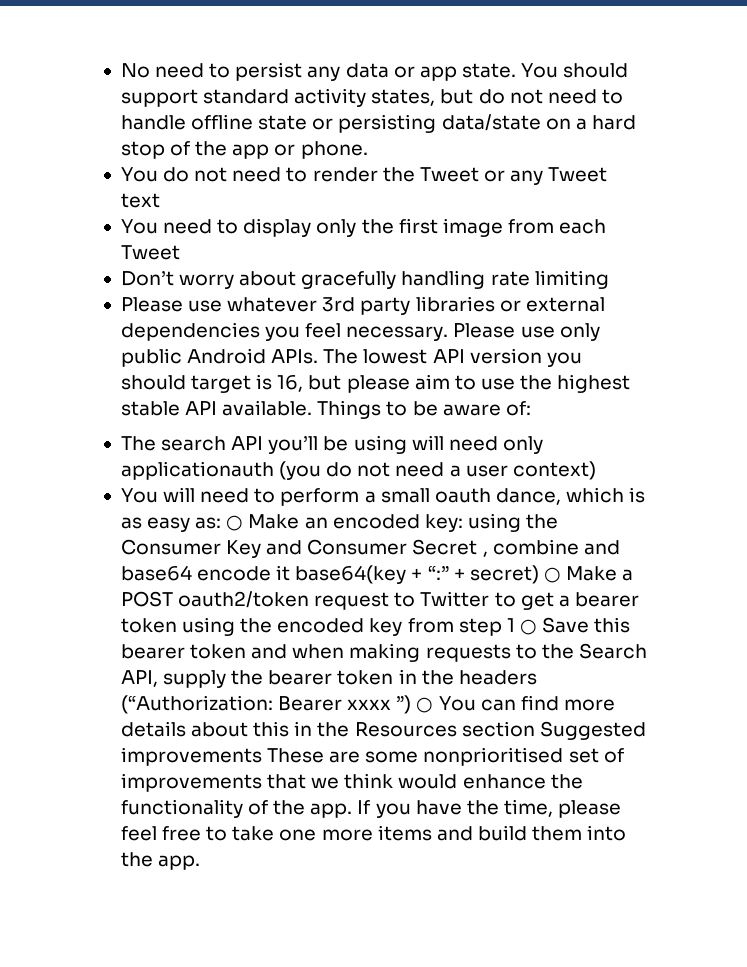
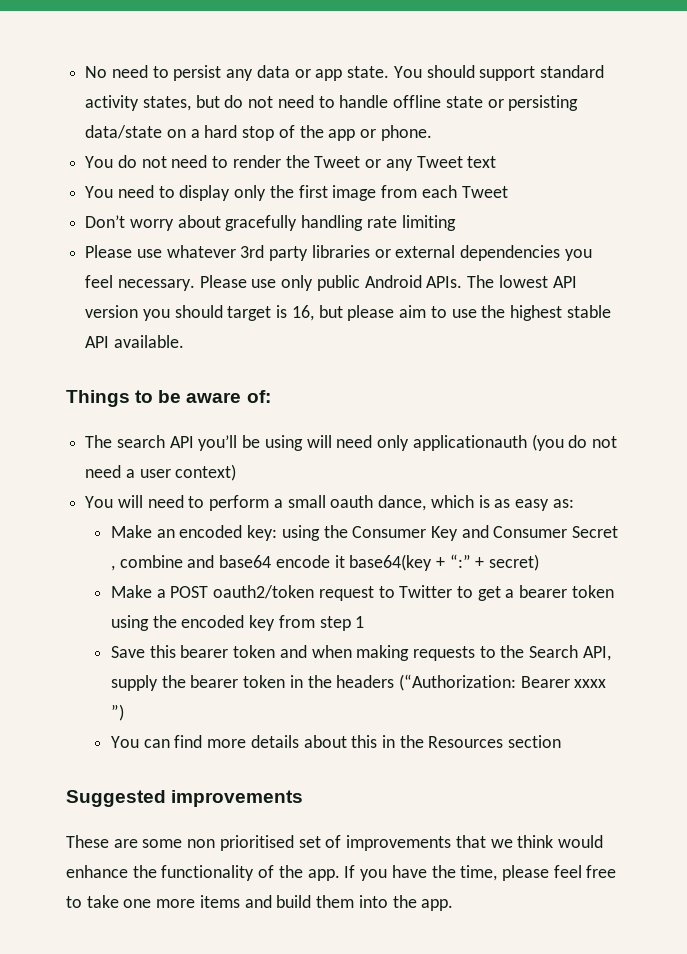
- The lowest API version you should target is 16, but please aim to use the highest stable API available. Things to be aware of:
+ The lowest API version you should target is 16, but please aim to use the highest stable API available.
+ Things to be aware of:
- You will need to perform a small oauth dance, which is as easy as: ○ Make an encoded key:
+ You will need to perform a small oauth dance, which is as easy as:
+ Make an encoded key:
- + secret) ○ Make a POST oauth2/token request to Twitter to get a bearer token using the encoded key from step 1 ○ Save this bearer token and when making requests to the Search API, supply the bearer token in the headers (“Authorization:
+ + secret)
+ Make a POST oauth2/token request to Twitter to get a bearer token using the encoded key from step 1
+ Save this bearer token and when making requests to the Search API, supply the bearer token in the headers (“Authorization:
- Bearer xxxx ”) ○ You can find more details about this in the Resources section Suggested improvements These are some nonprioritised set of improvements that we think would enhance the functionality of the app.
+ Bearer xxxx ”)
+ You can find more details about this in the Resources section
+ Suggested improvements
+ These are some non prioritised set of improvements that we think would enhance the functionality of the app.

